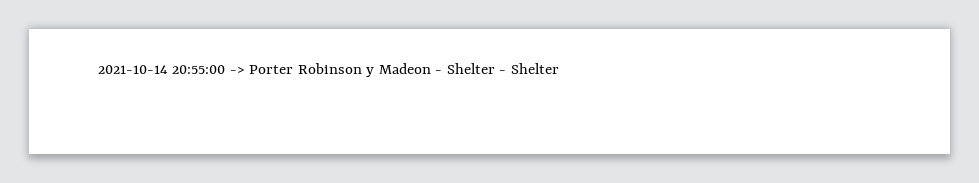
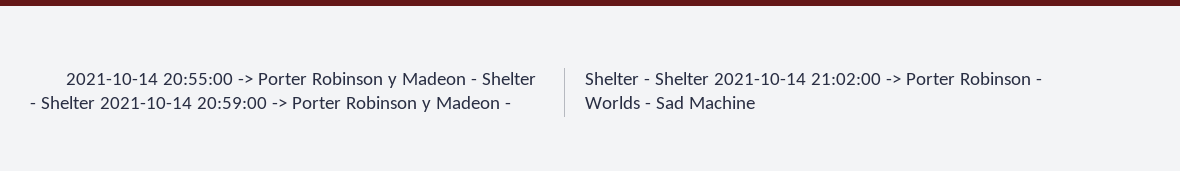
- 2021-10-14 20:55:00 -> Porter Robinson y Madeon - Shelter - Shelter
+ 2021-10-14 20:55:00 -> Porter Robinson y Madeon - Shelter - Shelter 2021-10-14 20:59:00 -> Porter Robinson y Madeon - Shelter - Shelter 2021-10-14 21:02:00 -> Porter Robinson - Worlds - Sad Machine

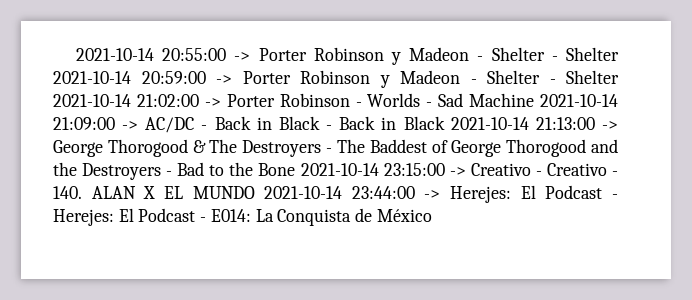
- 2021-10-14 20:55:00 -> Porter Robinson y Madeon - Shelter - Shelter 2021-10-14 20:59:00 -> Porter Robinson y Madeon - Shelter - Shelter 2021-10-14 21:02:00 -> Porter Robinson - Worlds - Sad Machine
+ 2021-10-14 20:55:00 -> Porter Robinson y Madeon - Shelter - Shelter 2021-10-14 20:59:00 -> Porter Robinson y Madeon - Shelter - Shelter 2021-10-14 21:02:00 -> Porter Robinson - Worlds - Sad Machine 2021-10-14 21:09:00 -> AC/DC - Back in Black - Back in Black 2021-10-14 21:13:00 -> George Thorogood & The Destroyers - The Baddest of George Thorogood and the Destroyers - Bad to the Bone 2021-10-14 23:15:00 -> Creativo - Creativo - 140. ALAN X EL MUNDO 2021-10-14 23:44:00 -> Herejes: El Podcast - Herejes: El Podcast - E014: La Conquista de México

